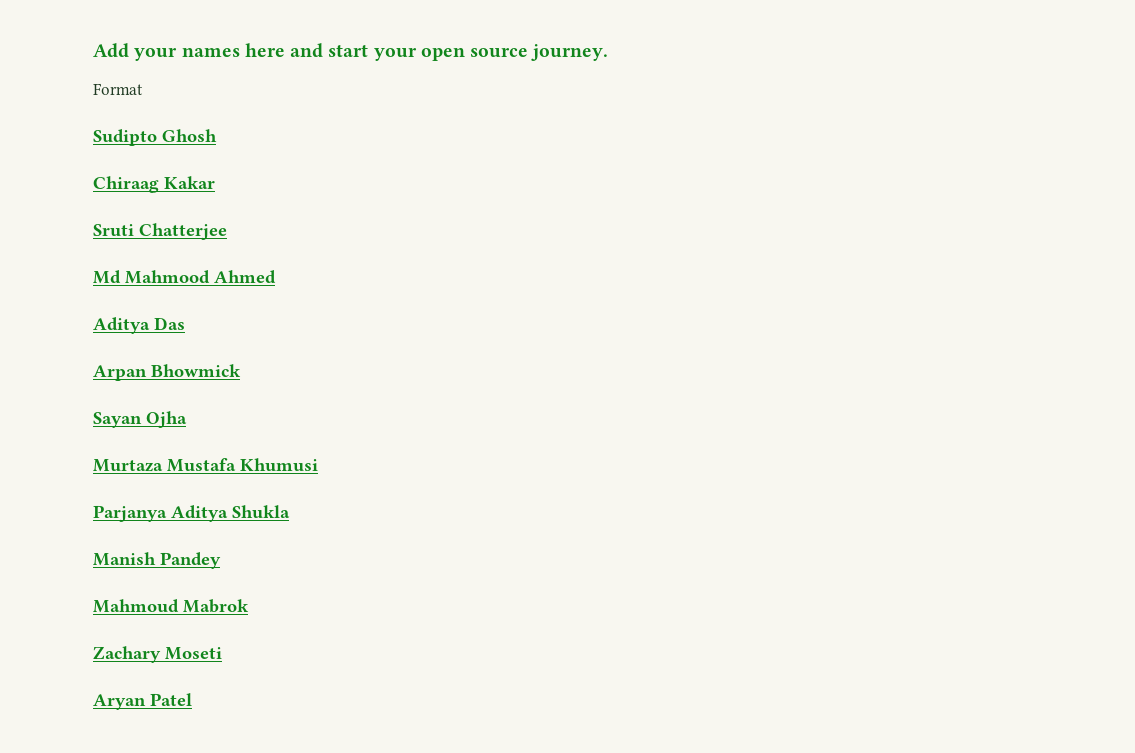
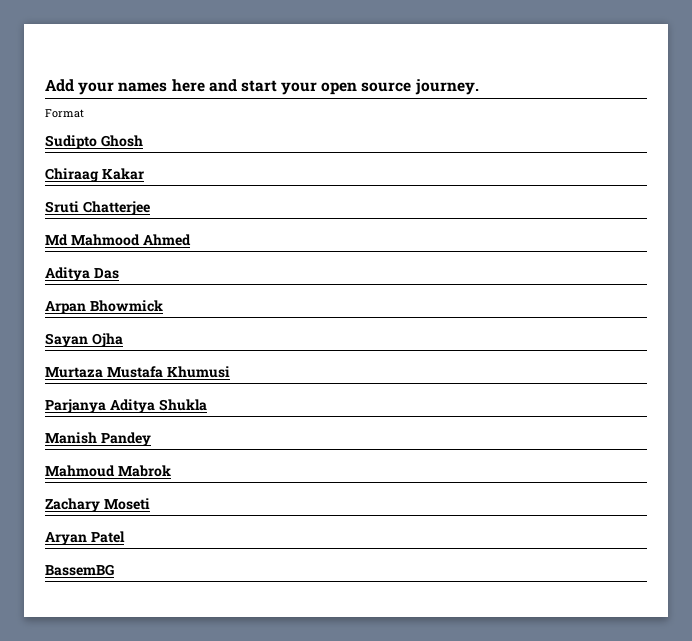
+ BassemBG

